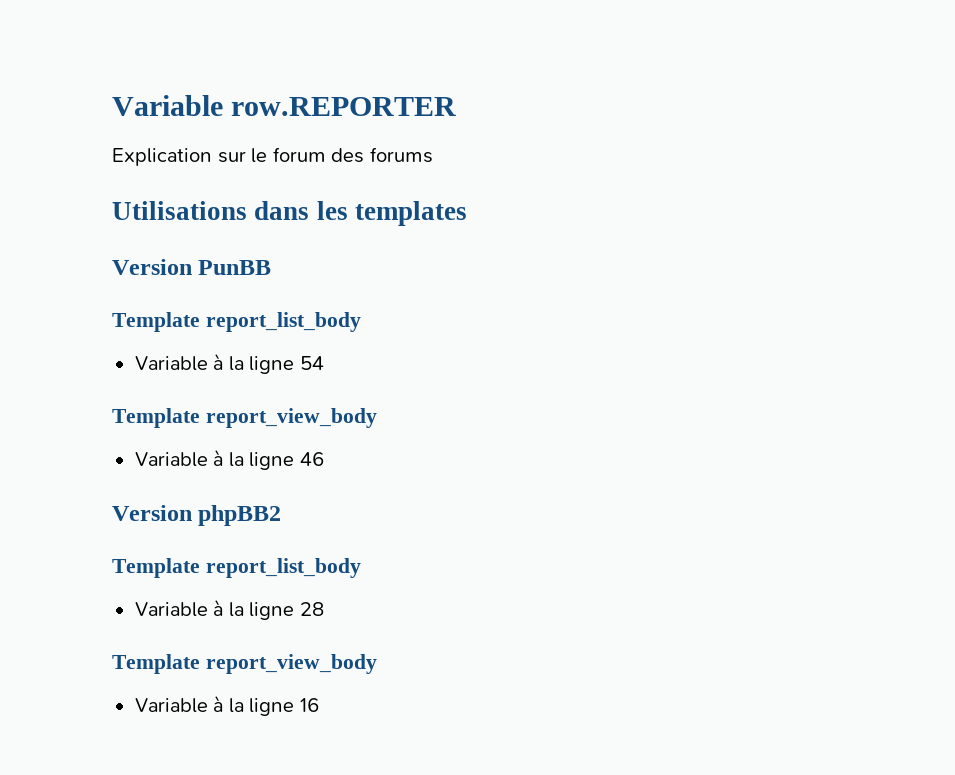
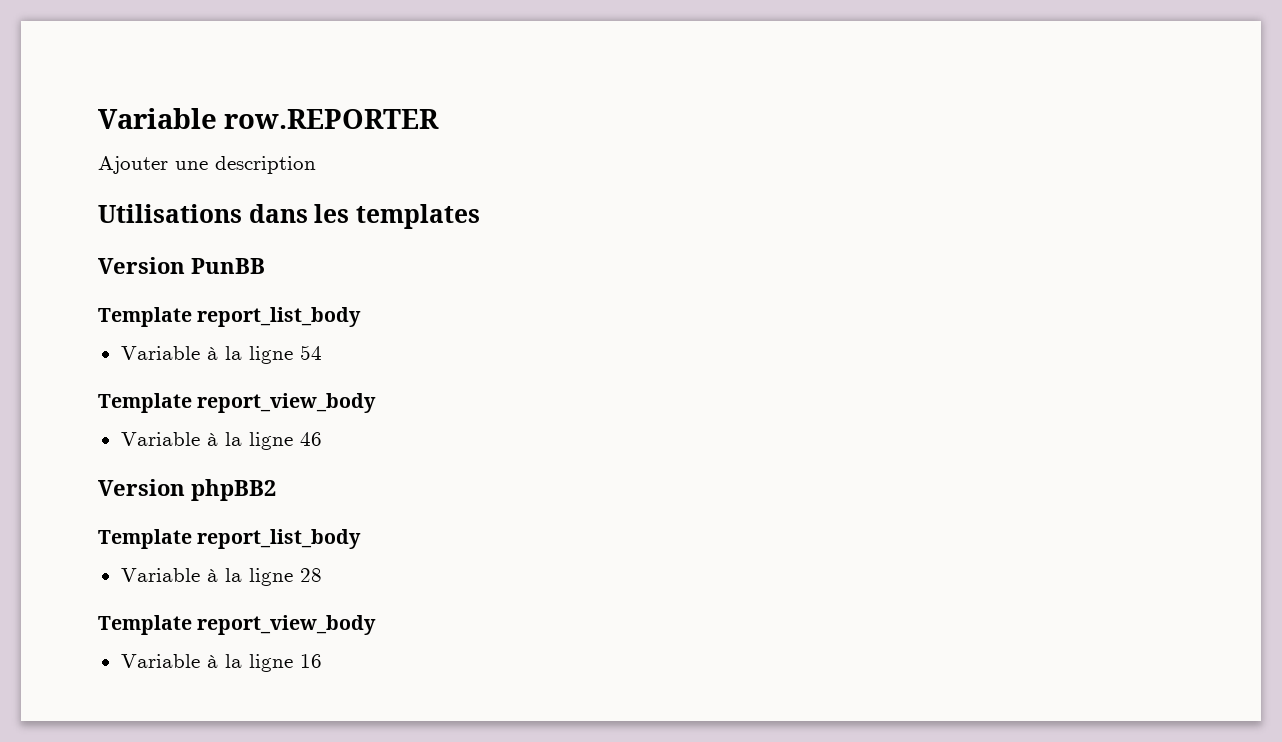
- Explication sur le forum des forums
+ Ajouter une description

